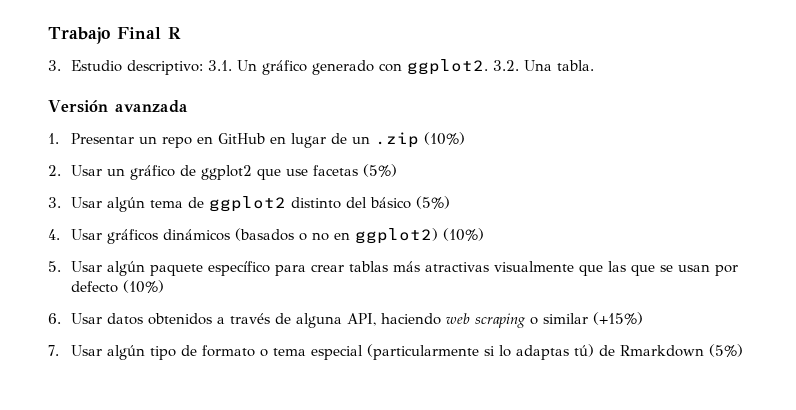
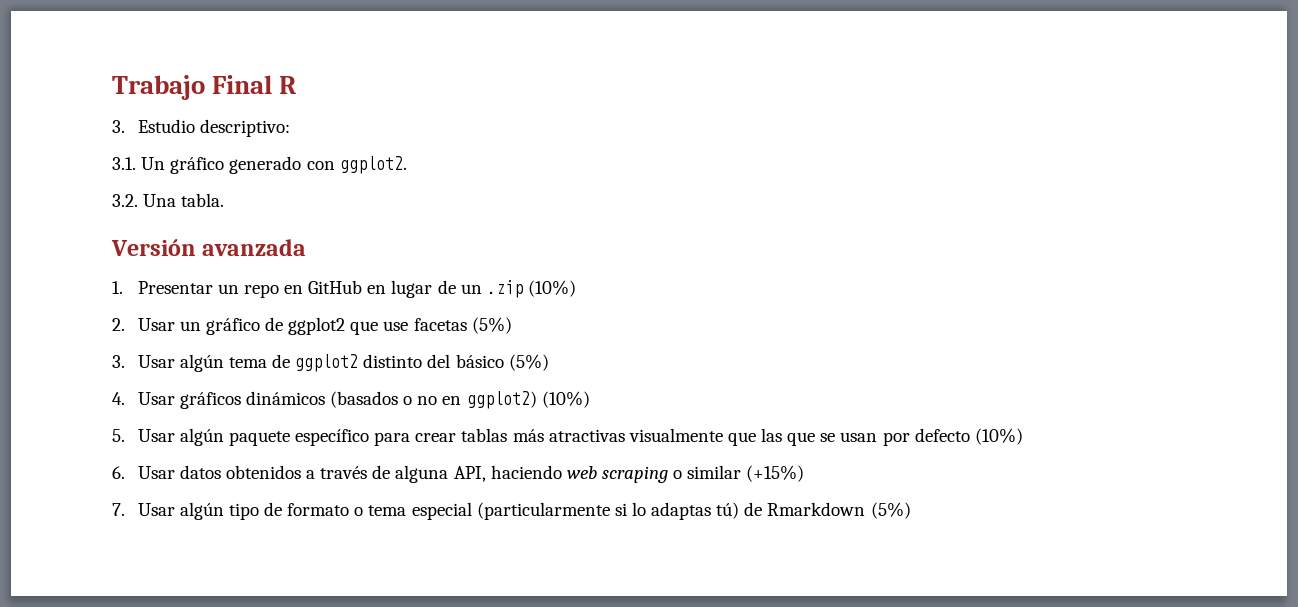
- 3. Estudio descriptivo: 3.1. Un gráfico generado con ggplot2. 3.2. Una tabla.
+ 3. Estudio descriptivo:
+ 3.1. Un gráfico generado con ggplot2.
+ 3.2. Una tabla.

